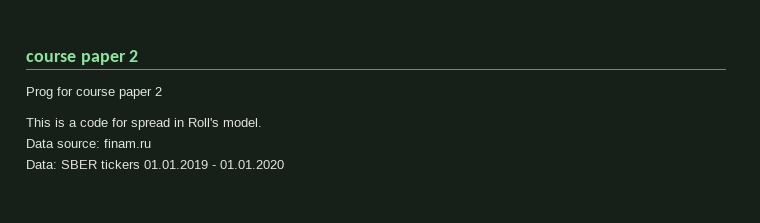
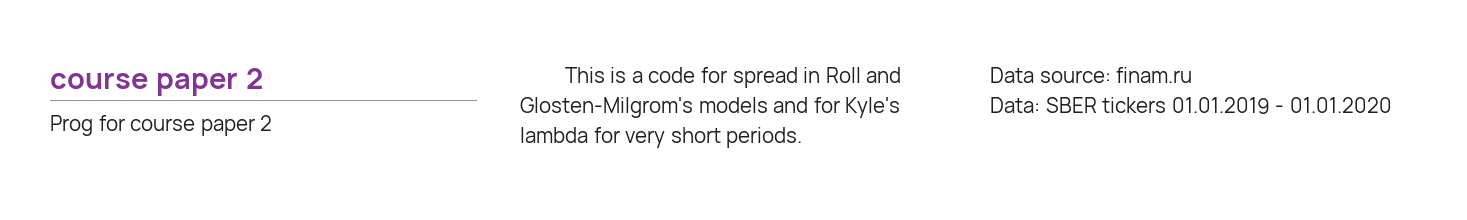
- This is a code for spread in Roll's model.
+ This is a code for spread in Roll and Glosten-Milgrom's models and for Kyle's lambda for very short periods.

